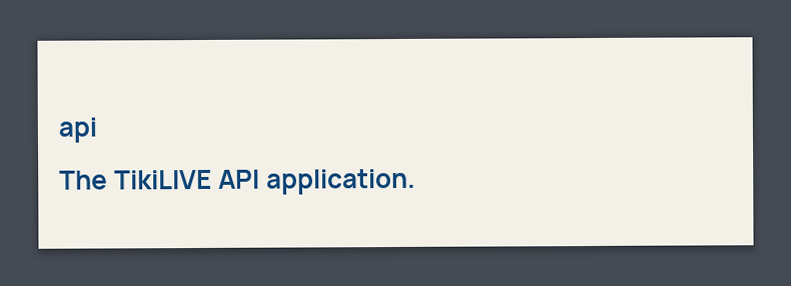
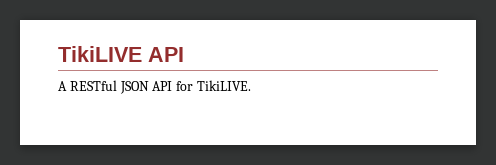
- api
- The TikiLIVE API application.
+ TikiLIVE API
+ A RESTful JSON API for TikiLIVE.

